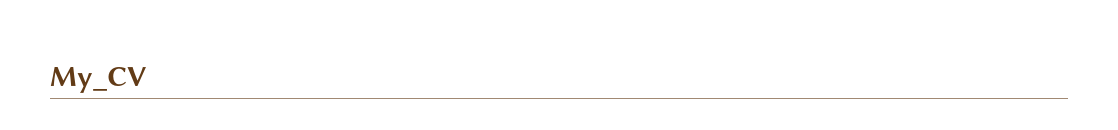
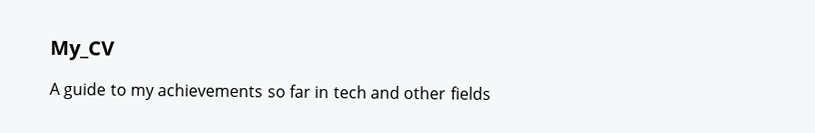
+ A guide to my achievements so far in tech and other fields

